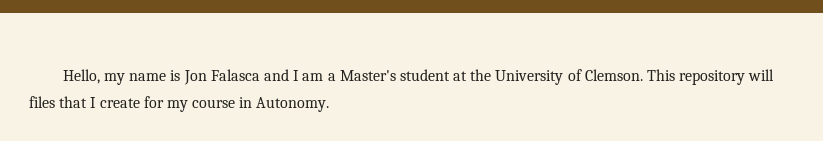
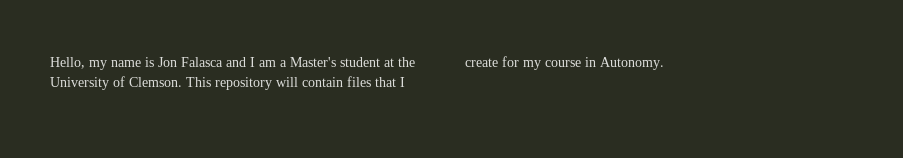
- This repository will files that I create for my course in Autonomy.
+ This repository will contain files that I create for my course in Autonomy.

